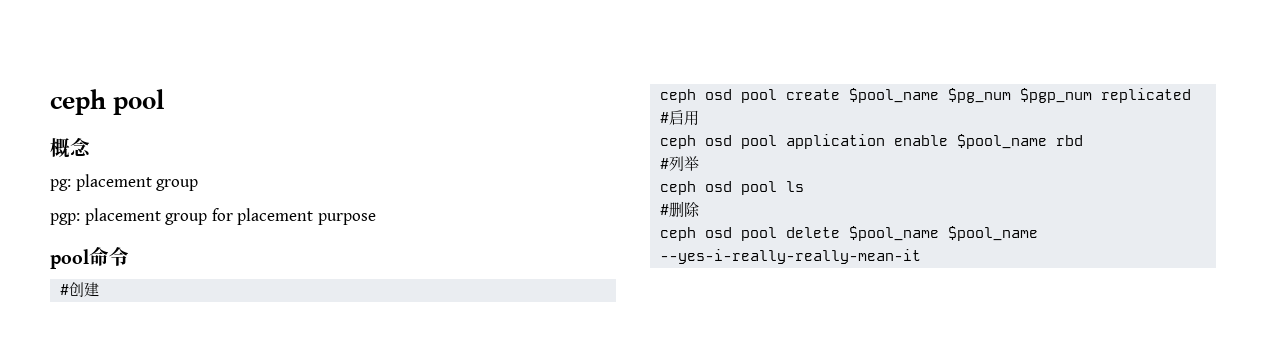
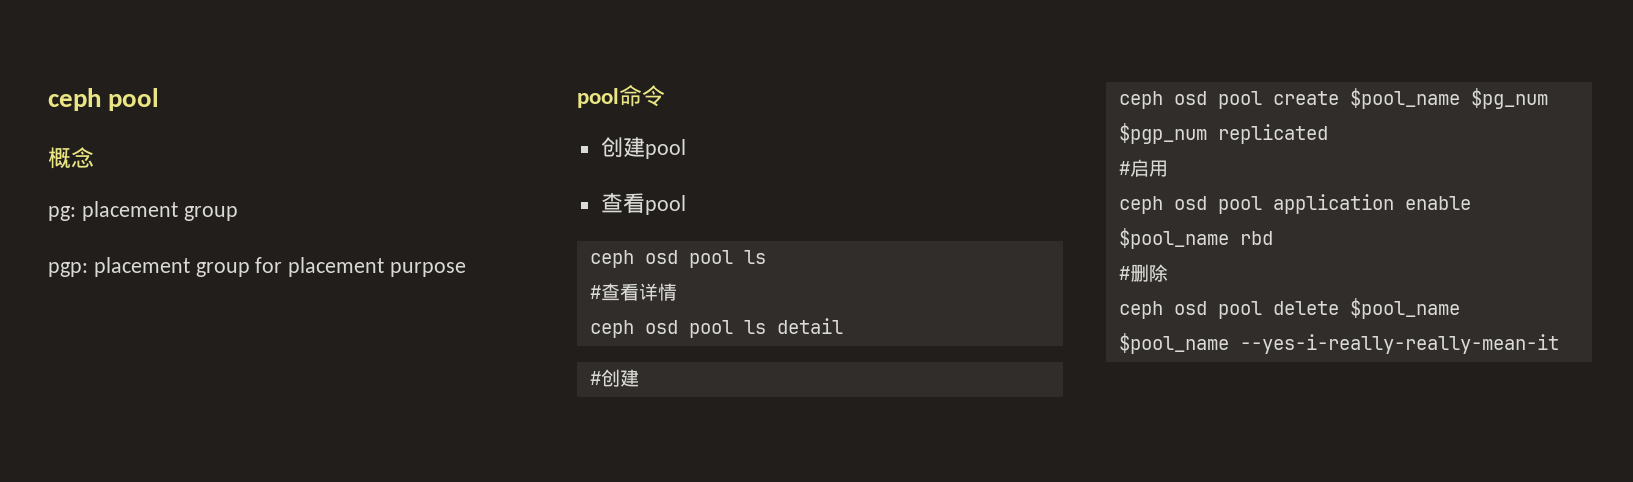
+ 创建pool
+ 查看pool
+ ceph osd pool ls
+ #查看详情
+ ceph osd pool ls detail
- #列举
- ceph osd pool ls

